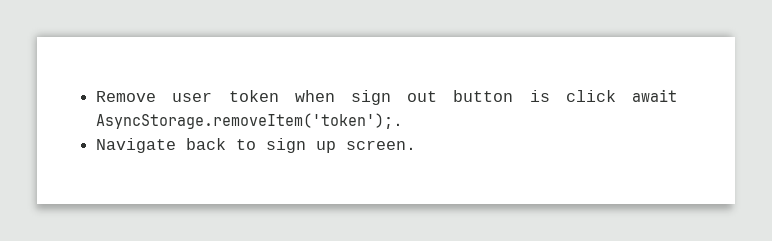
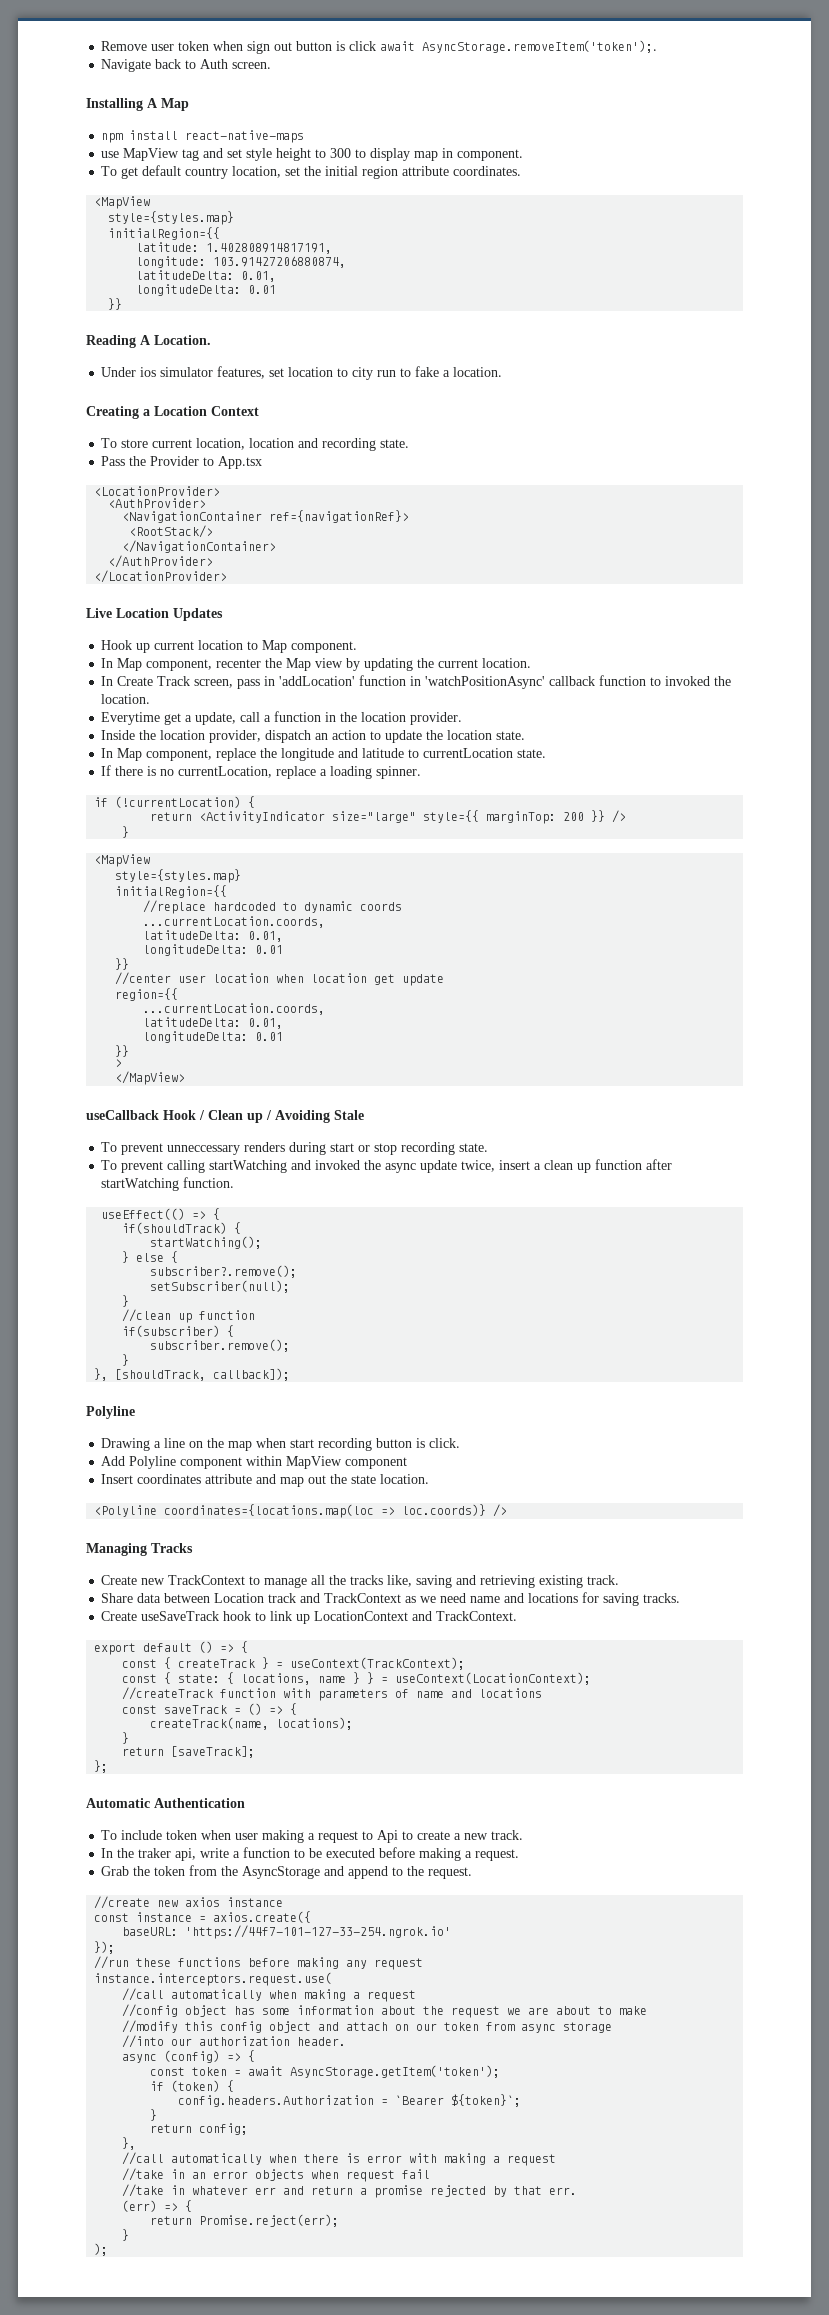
- Navigate back to sign up screen.
+ Navigate back to Auth screen.
+ Installing A Map
+ npm install react-native-maps
+ use MapView tag and set style height to 300 to display map in component.
+ To get default country location, set the initial region attribute coordinates.
+ <MapView
+ style={styles.map}
+ initialRegion={{
+ latitude: 1.402808914817191,
+ longitude: 103.91427206880874,
+ latitudeDelta: 0.01,
+ longitudeDelta: 0.01
+ }}
+ Reading A Location.
+ Under ios simulator features, set location to city run to fake a location.
+ Creating a Location Context
+ To store current location, location and recording state.
+ Pass the Provider to App.tsx
+ <LocationProvider>
+ <AuthProvider>
+ <NavigationContainer ref={navigationRef}>
+ <RootStack/>
+ </NavigationContainer>
+ </AuthProvider>
+ </LocationProvider>
+ Live Location Updates
+ Hook up current location to Map component.
+ In Map component, recenter the Map view by updating the current location.
+ In Create Track screen, pass in 'addLocation' function in 'watchPositionAsync' callback function to invoked the location.
+ Everytime get a update, call a function in the location provider.
+ Inside the location provider, dispatch an action to update the location state.
+ In Map component, replace the longitude and latitude to currentLocation state.
+ If there is no currentLocation, replace a loading spinner.
+ if (!currentLocation) {
+ return <ActivityIndicator size="large" style={{ marginTop: 200 }} />
+ }
+ <MapView
+ style={styles.map}
+ initialRegion={{
+ //replace hardcoded to dynamic coords
+ ...currentLocation.coords,
+ latitudeDelta: 0.01,
+ longitudeDelta: 0.01
+ }}
+ //center user location when location get update
+ region={{
+ ...currentLocation.coords,
+ latitudeDelta: 0.01,
+ longitudeDelta: 0.01
+ }}
+ >
+ </MapView>
+ useCallback Hook / Clean up / Avoiding Stale
+ To prevent unneccessary renders during start or stop recording state.
+ To prevent calling startWatching and invoked the async update twice, insert a clean up function after startWatching function.
+ useEffect(() => {
+ if(shouldTrack) {
+ startWatching();
+ } else {
+ subscriber?.remove();
+ setSubscriber(null);
+ }
+ //clean up function
+ if(subscriber) {
+ subscriber.remove();
+ }
+ }, [shouldTrack, callback]);
+ Polyline
+ Drawing a line on the map when start recording button is click.
+ Add Polyline component within MapView component
+ Insert coordinates attribute and map out the state location.
+ <Polyline coordinates={locations.map(loc => loc.coords)} />
+ Managing Tracks
+ Create new TrackContext to manage all the tracks like, saving and retrieving existing track.
+ Share data between Location track and TrackContext as we need name and locations for saving tracks.
+ Create useSaveTrack hook to link up LocationContext and TrackContext.
+ export default () => {
+ const { createTrack } = useContext(TrackContext);
+ const { state: { locations, name } } = useContext(LocationContext);
+ //createTrack function with parameters of name and locations
+ const saveTrack = () => {
+ createTrack(name, locations);
+ }
+ return [saveTrack];
+ };
+ Automatic Authentication
+ To include token when user making a request to Api to create a new track.
+ In the traker api, write a function to be executed before making a request.
+ Grab the token from the AsyncStorage and append to the request.
+ //create new axios instance
+ const instance = axios.create({
+ baseURL: 'https://44f7-101-127-33-254.ngrok.io'
+ });
+ //run these functions before making any request
+ instance.interceptors.request.use(
+ //call automatically when making a request
+ //config object has some information about the request we are about to make
+ //modify this config object and attach on our token from async storage
+ //into our authorization header.
+ async (config) => {
+ const token = await AsyncStorage.getItem('token');
+ if (token) {
+ config.headers.Authorization = `Bearer ${token}`;
+ }
+ return config;
+ },
+ //call automatically when there is error with making a request
+ //take in an error objects when request fail
+ //take in whatever err and return a promise rejected by that err.
+ (err) => {
+ return Promise.reject(err);
+ }
+ );

